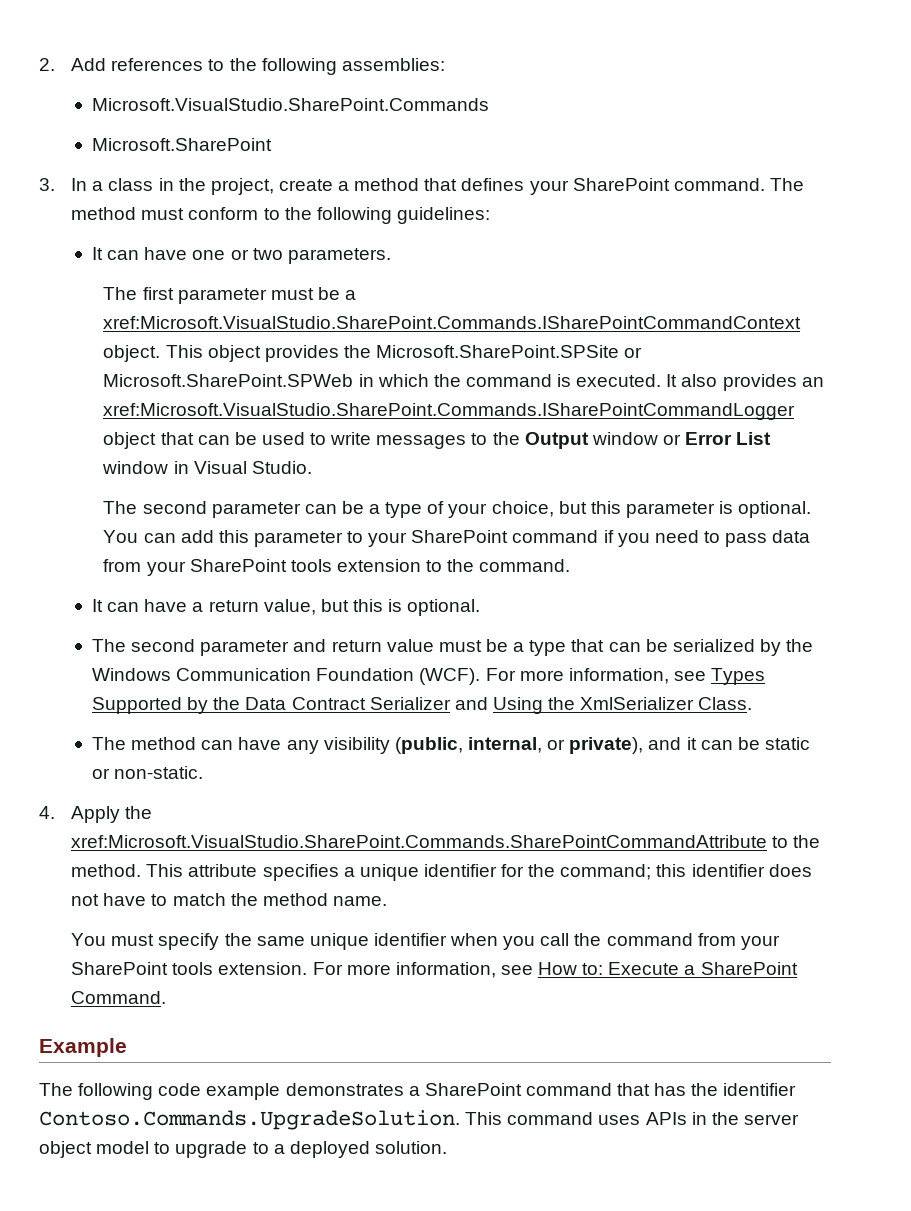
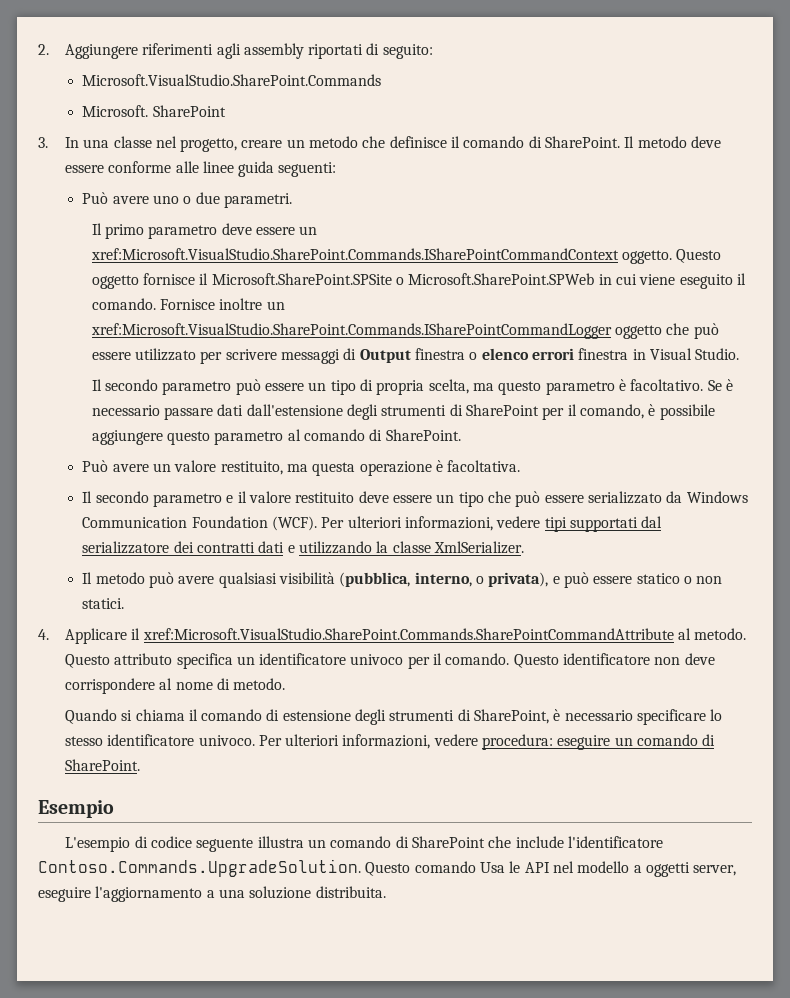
- 2. Add references to the following assemblies:
+ 2. Aggiungere riferimenti agli assembly riportati di seguito:
- Microsoft.SharePoint
+ Microsoft. SharePoint
- 3. In a class in the project, create a method that defines your SharePoint command. The method must conform to the following guidelines:
- It can have one or two parameters.
- The first parameter must be a xref:Microsoft.VisualStudio.SharePoint.Commands.ISharePointCommandContext object. This object provides the Microsoft.SharePoint.SPSite or Microsoft.SharePoint.SPWeb in which the command is executed. It also provides an xref:Microsoft.VisualStudio.SharePoint.Commands.ISharePointCommandLogger object that can be used to write messages to the Output window or Error List window in Visual Studio.
- The second parameter can be a type of your choice, but this parameter is optional. You can add this parameter to your SharePoint command if you need to pass data from your SharePoint tools extension to the command.
- It can have a return value, but this is optional.
- The second parameter and return value must be a type that can be serialized by the Windows Communication Foundation (WCF). For more information, see Types Supported by the Data Contract Serializer and Using the XmlSerializer Class.
- The method can have any visibility (public, internal, or private), and it can be static or non-static.
- 4. Apply the xref:Microsoft.VisualStudio.SharePoint.Commands.SharePointCommandAttribute to the method. This attribute specifies a unique identifier for the command; this identifier does not have to match the method name.
- You must specify the same unique identifier when you call the command from your SharePoint tools extension. For more information, see How to: Execute a SharePoint Command.
- Example
- The following code example demonstrates a SharePoint command that has the identifier Contoso.Commands.UpgradeSolution. This command uses APIs in the server object model to upgrade to a deployed solution.
+ 3. In una classe nel progetto, creare un metodo che definisce il comando di SharePoint. Il metodo deve essere conforme alle linee guida seguenti:
+ Può avere uno o due parametri.
+ Il primo parametro deve essere un xref:Microsoft.VisualStudio.SharePoint.Commands.ISharePointCommandContext oggetto. Questo oggetto fornisce il Microsoft.SharePoint.SPSite o Microsoft.SharePoint.SPWeb in cui viene eseguito il comando. Fornisce inoltre un xref:Microsoft.VisualStudio.SharePoint.Commands.ISharePointCommandLogger oggetto che può essere utilizzato per scrivere messaggi di Output finestra o elenco errori finestra in Visual Studio.
+ Il secondo parametro può essere un tipo di propria scelta, ma questo parametro è facoltativo. Se è necessario passare dati dall'estensione degli strumenti di SharePoint per il comando, è possibile aggiungere questo parametro al comando di SharePoint.
+ Può avere un valore restituito, ma questa operazione è facoltativa.
+ Il secondo parametro e il valore restituito deve essere un tipo che può essere serializzato da Windows Communication Foundation (WCF). Per ulteriori informazioni, vedere tipi supportati dal serializzatore dei contratti dati e utilizzando la classe XmlSerializer.
+ Il metodo può avere qualsiasi visibilità (pubblica, interno, o privata), e può essere statico o non statici.
+ 4. Applicare il xref:Microsoft.VisualStudio.SharePoint.Commands.SharePointCommandAttribute al metodo. Questo attributo specifica un identificatore univoco per il comando. Questo identificatore non deve corrispondere al nome di metodo.
+ Quando si chiama il comando di estensione degli strumenti di SharePoint, è necessario specificare lo stesso identificatore univoco. Per ulteriori informazioni, vedere procedura: eseguire un comando di SharePoint.
+ Esempio
+ L'esempio di codice seguente illustra un comando di SharePoint che include l'identificatore Contoso.Commands.UpgradeSolution. Questo comando Usa le API nel modello a oggetti server, eseguire l'aggiornamento a una soluzione distribuita.

